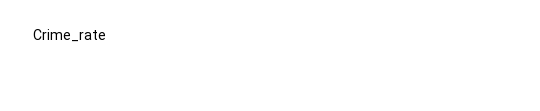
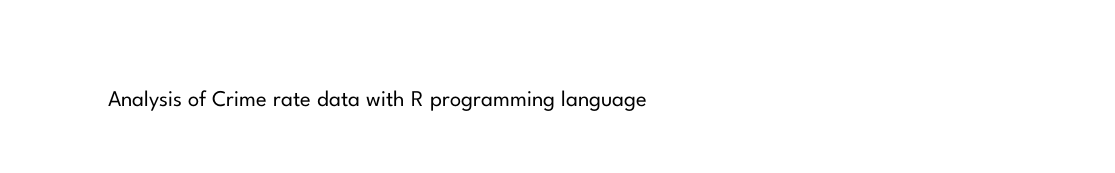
- Crime_rate
+ Analysis of Crime rate data with R programming language

